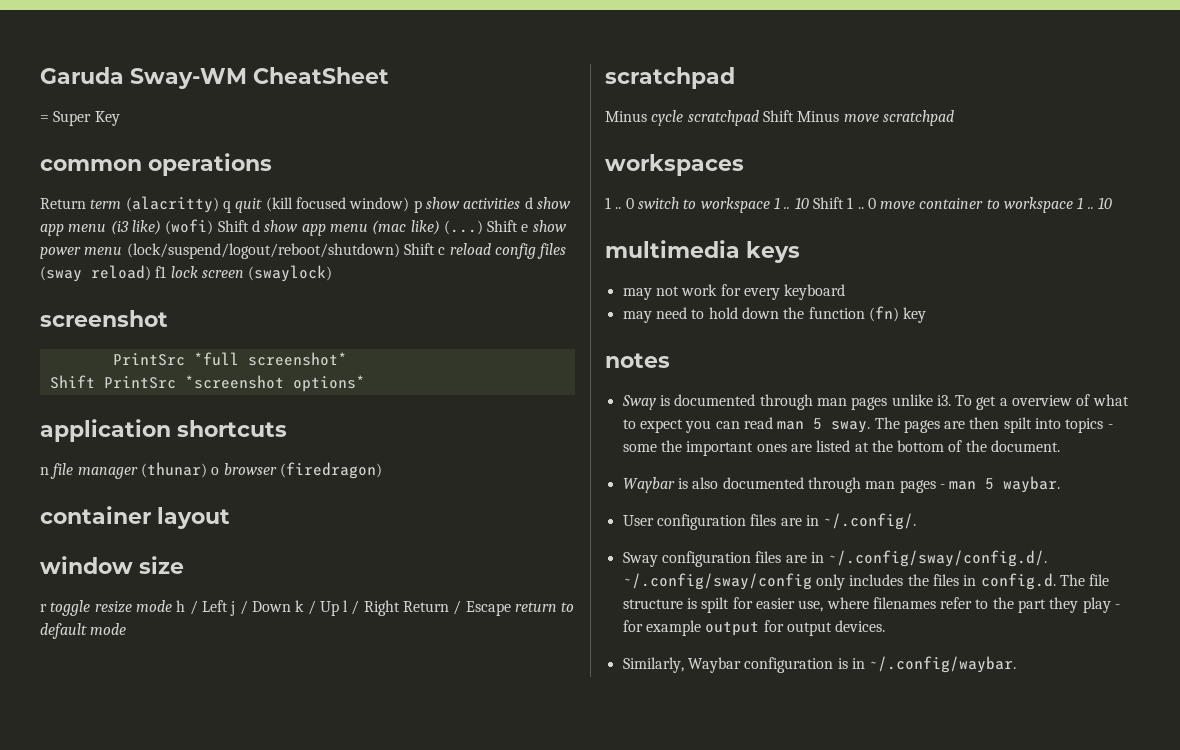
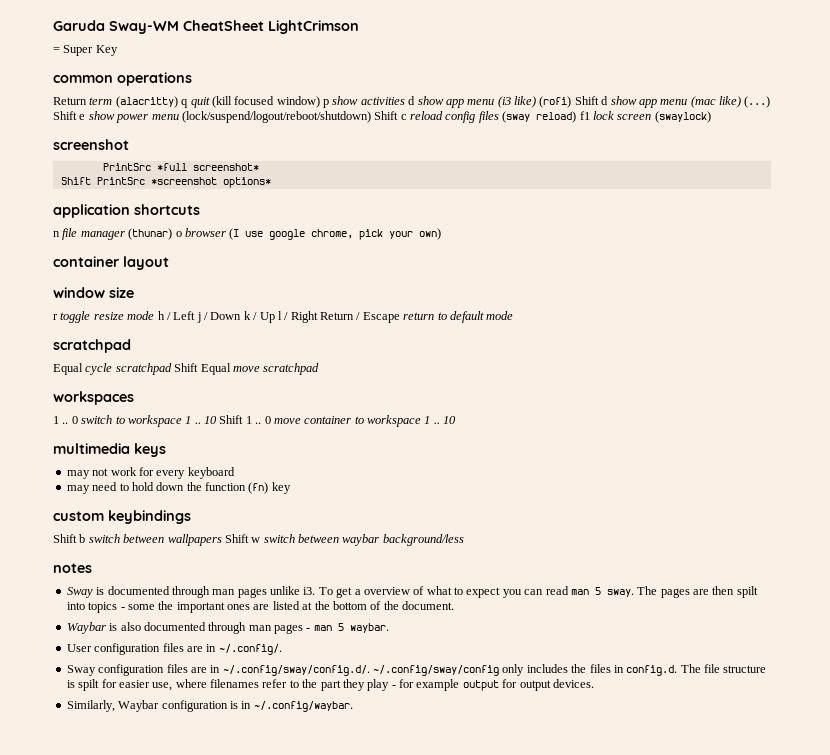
- Garuda Sway-WM CheatSheet
+ Garuda Sway-WM CheatSheet LightCrimson
- Return term (alacritty) q quit (kill focused window) p show activities d show app menu (i3 like) (wofi) Shift d show app menu (mac like) (...)
+ Return term (alacritty) q quit (kill focused window) p show activities d show app menu (i3 like) (rofi) Shift d show app menu (mac like) (...)
- n file manager (thunar) o browser (firedragon)
+ n file manager (thunar) o browser (I use google chrome, pick your own)
- Minus cycle scratchpad Shift Minus move scratchpad
+ Equal cycle scratchpad Shift Equal move scratchpad
+ custom keybindings
+ Shift b switch between wallpapers Shift w switch between waybar background/less

